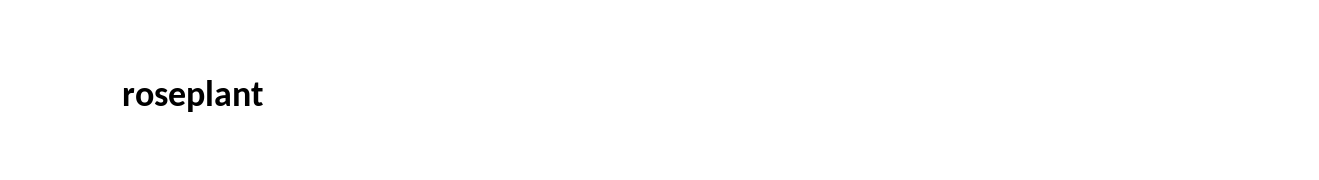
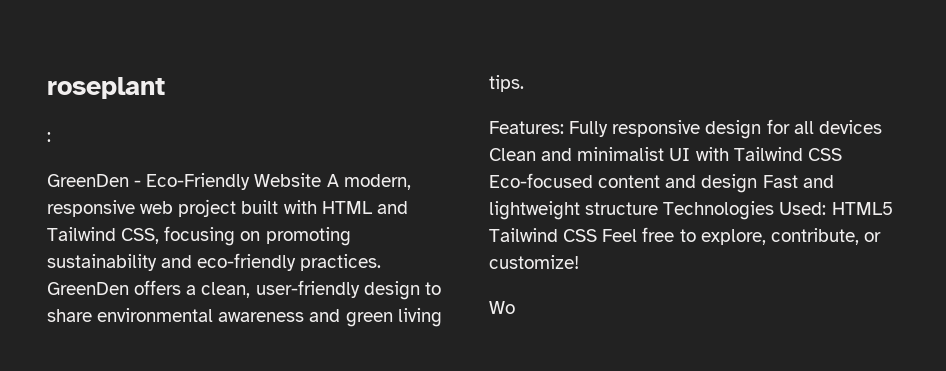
+ :
+ GreenDen - Eco-Friendly Website A modern, responsive web project built with HTML and Tailwind CSS, focusing on promoting sustainability and eco-friendly practices. GreenDen offers a clean, user-friendly design to share environmental awareness and green living tips.
+ Features: Fully responsive design for all devices Clean and minimalist UI with Tailwind CSS Eco-focused content and design Fast and lightweight structure Technologies Used: HTML5 Tailwind CSS Feel free to explore, contribute, or customize!
+ Wo

